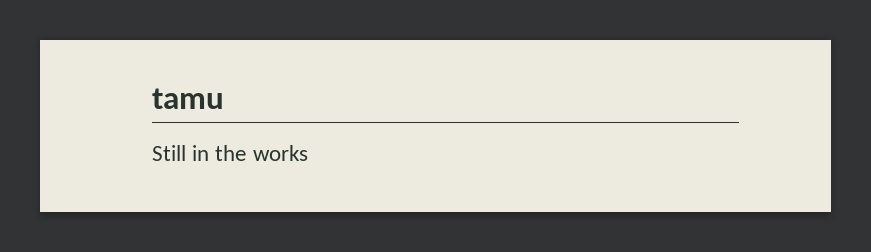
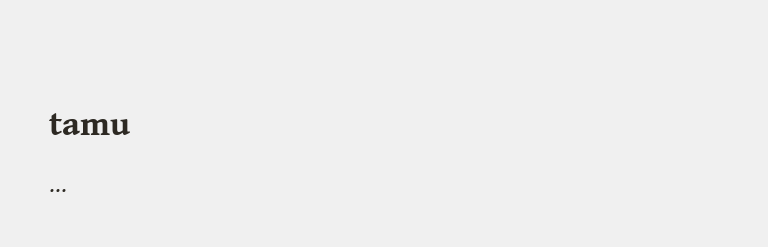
- Still in the works
+ ...

